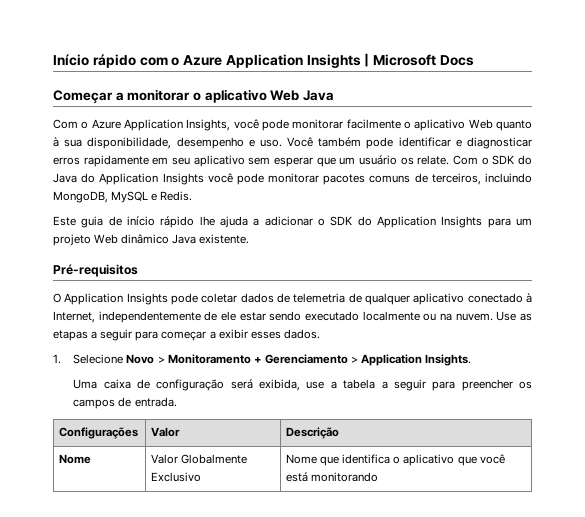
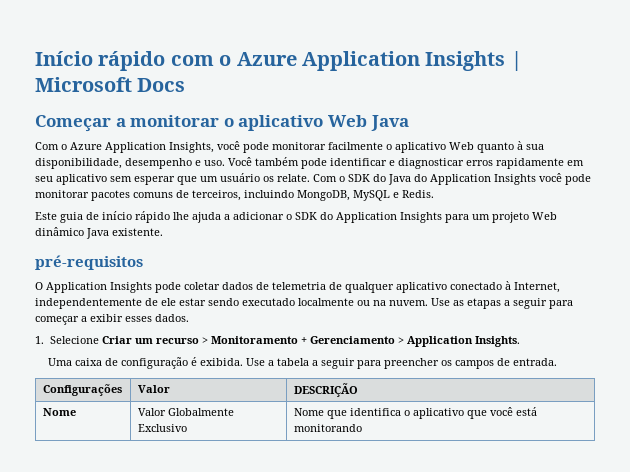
- Pré-requisitos
+ pré-requisitos
- 1. Selecione Novo > Monitoramento + Gerenciamento > Application Insights.
+ 1. Selecione Criar um recurso > Monitoramento + Gerenciamento > Application Insights.
- Uma caixa de configuração será exibida, use a tabela a seguir para preencher os campos de entrada.
+ Uma caixa de configuração é exibida. Use a tabela a seguir para preencher os campos de entrada.
- Configurações | Valor | Descrição
+ Configurações | Valor | DESCRIÇÃO

